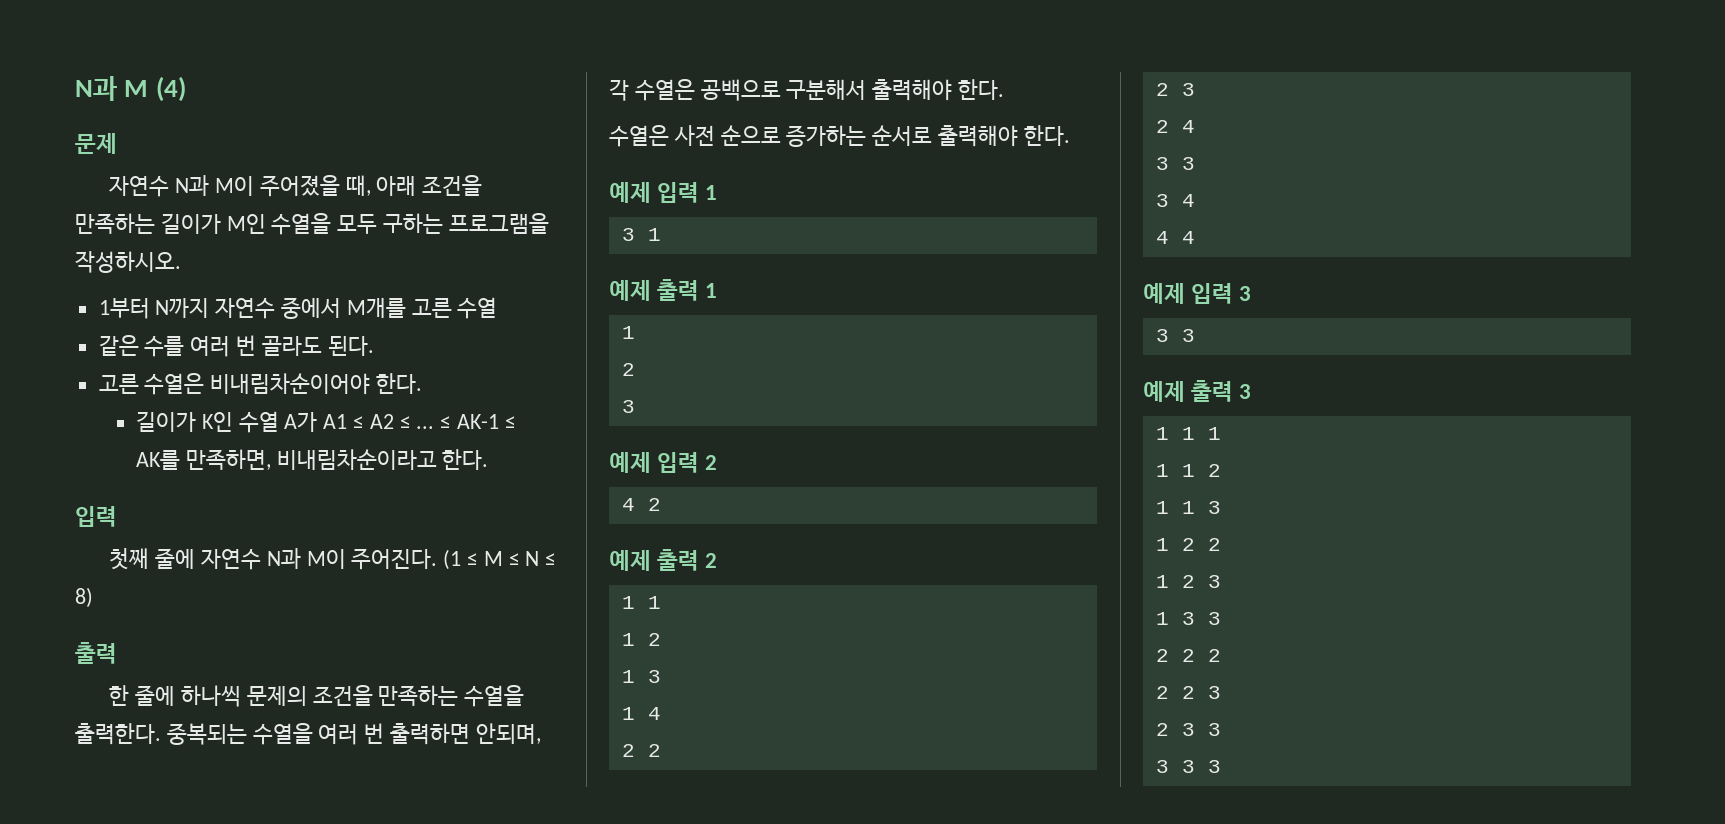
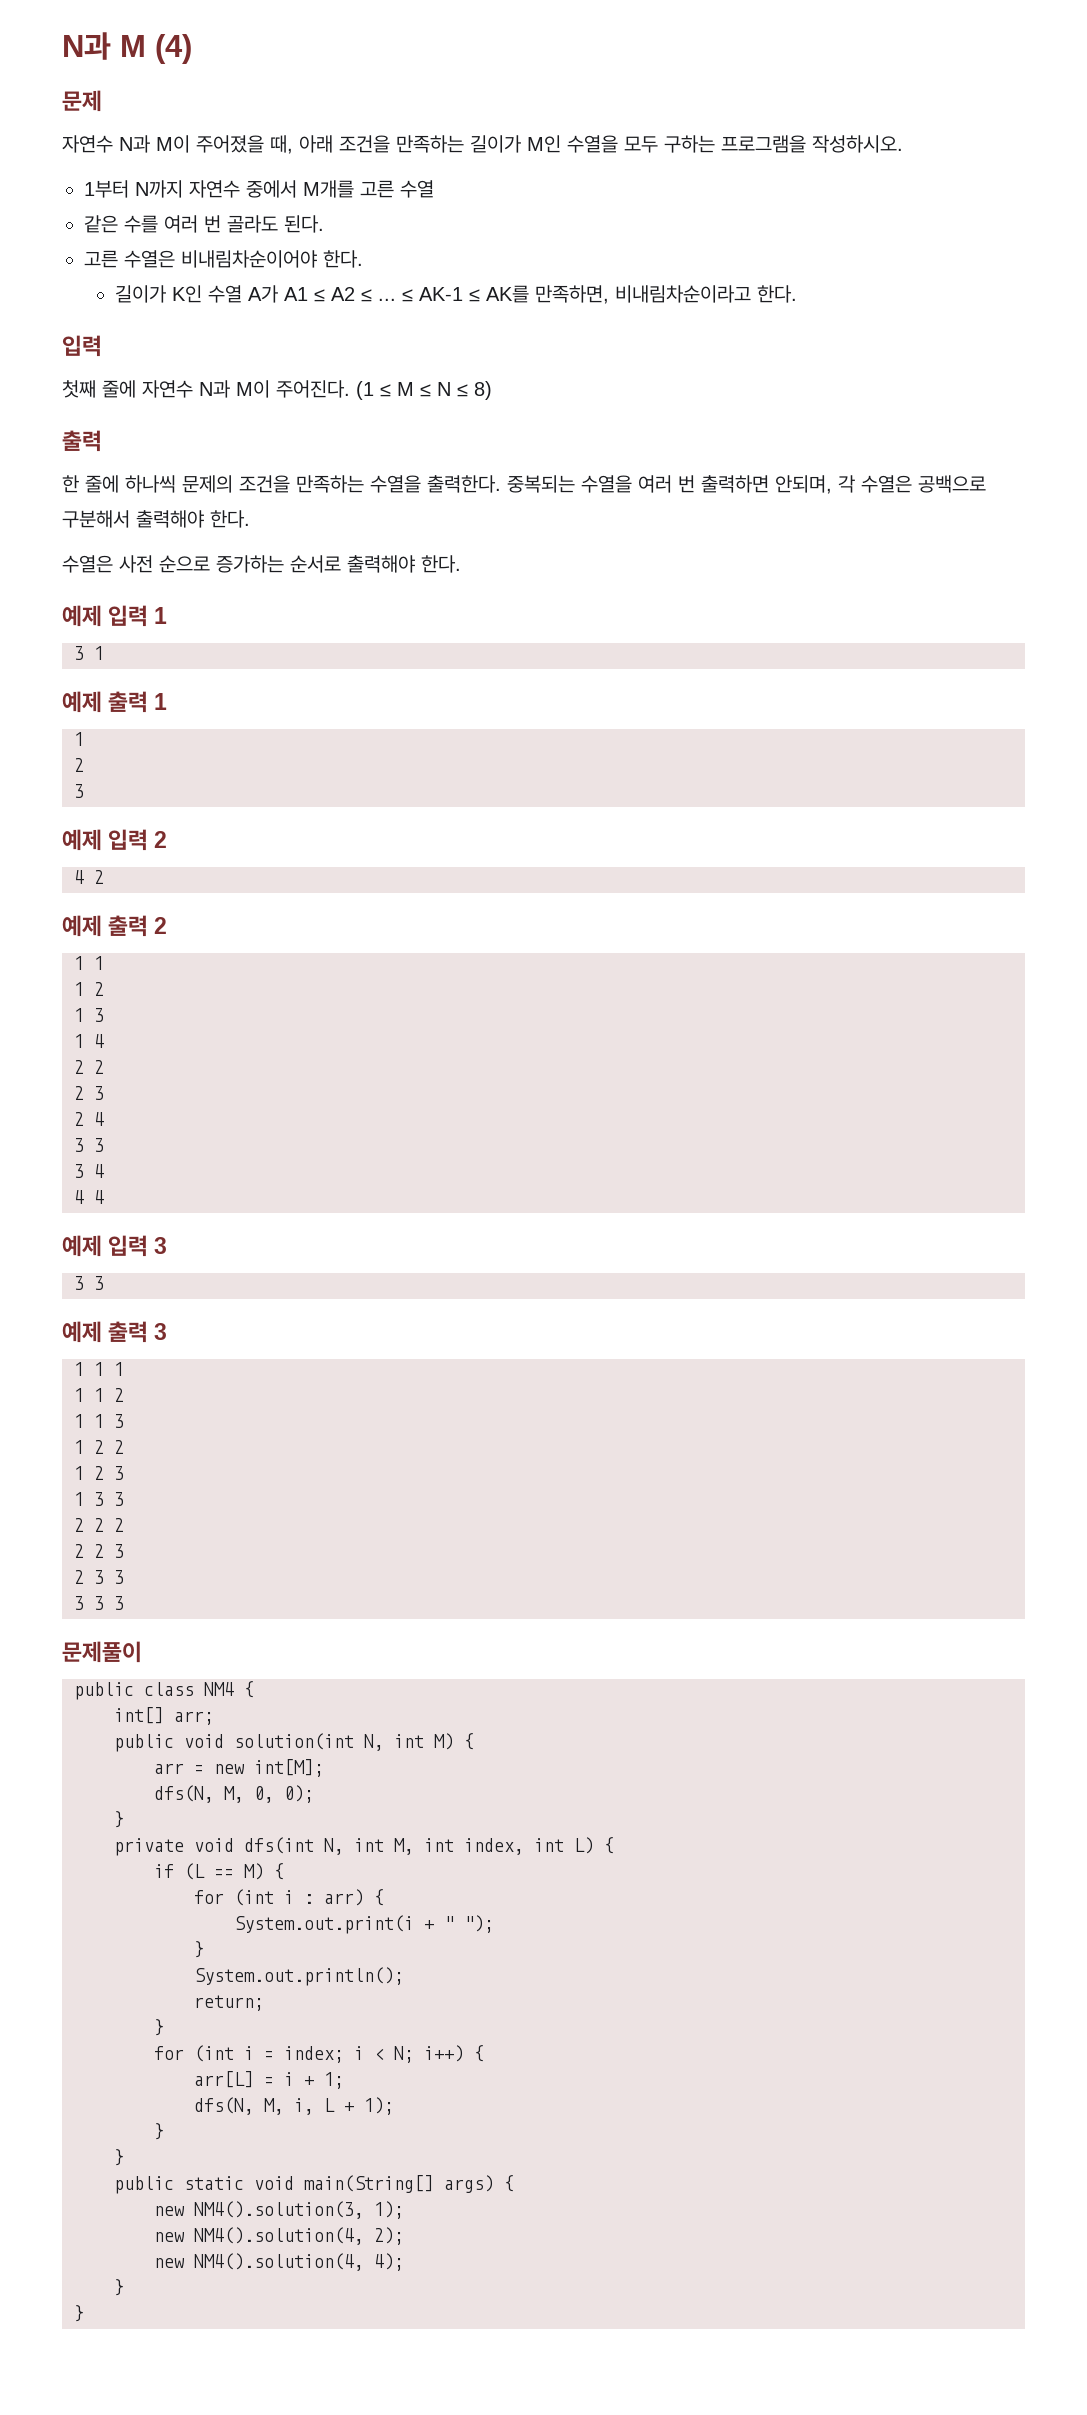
+ 문제풀이
+ public class NM4 {
+ int[] arr;
+ public void solution(int N, int M) {
+ arr = new int[M];
+ dfs(N, M, 0, 0);
+ }
+ private void dfs(int N, int M, int index, int L) {
+ if (L == M) {
+ for (int i : arr) {
+ System.out.print(i + " ");
+ }
+ System.out.println();
+ return;
+ }
+ for (int i = index; i < N; i++) {
+ arr[L] = i + 1;
+ dfs(N, M, i, L + 1);
+ }
+ }
+ public static void main(String[] args) {
+ new NM4().solution(3, 1);
+ new NM4().solution(4, 2);
+ new NM4().solution(4, 4);
+ }
+ }

